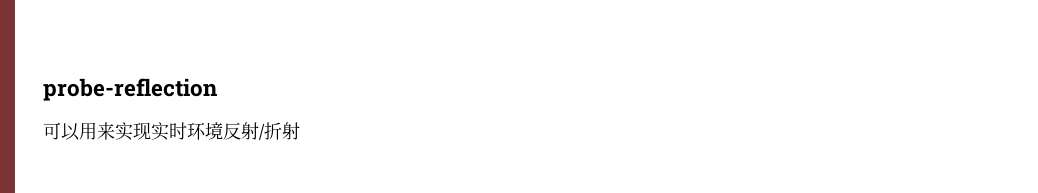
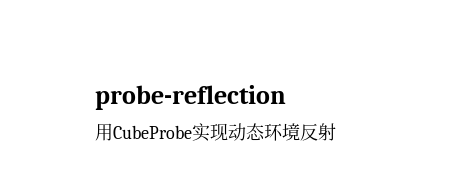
- 可以用来实现实时环境反射/折射
+ 用CubeProbe实现动态环境反射

